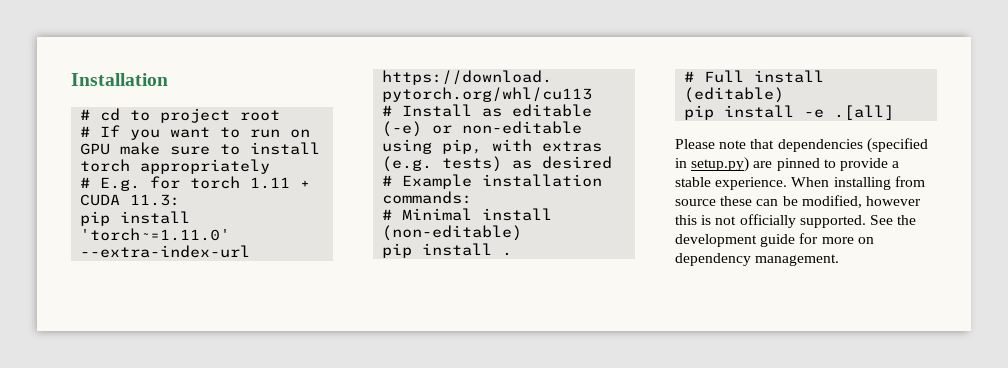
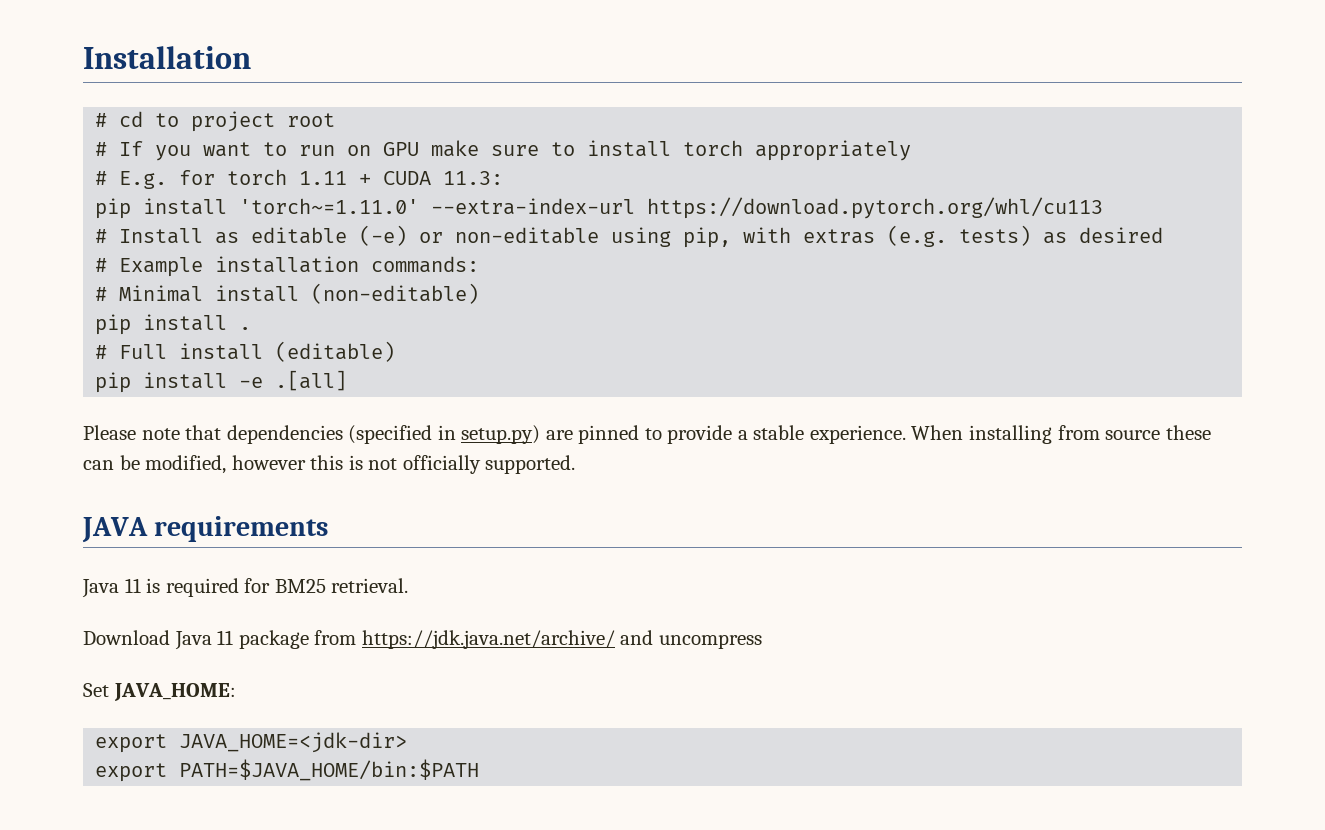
- When installing from source these can be modified, however this is not officially supported. See the development guide for more on dependency management.
+ When installing from source these can be modified, however this is not officially supported.
+ JAVA requirements
+ Java 11 is required for BM25 retrieval.
+ Download Java 11 package from https://jdk.java.net/archive/ and uncompress
+ Set JAVA_HOME:
+ export JAVA_HOME=<jdk-dir>
+ export PATH=$JAVA_HOME/bin:$PATH

